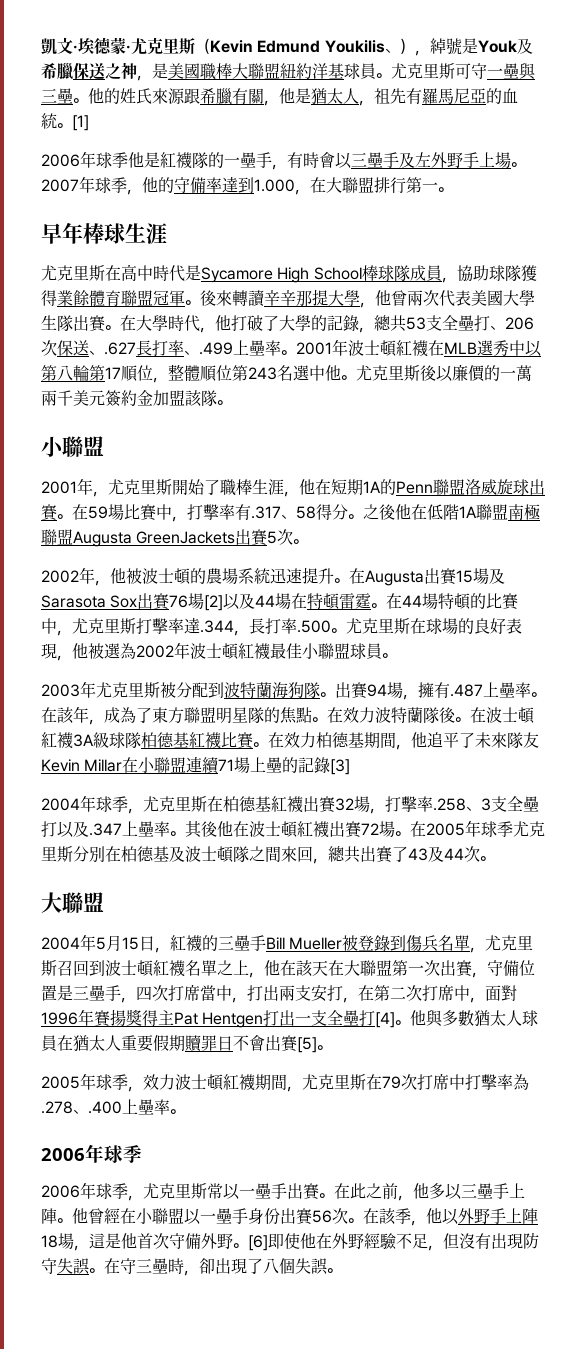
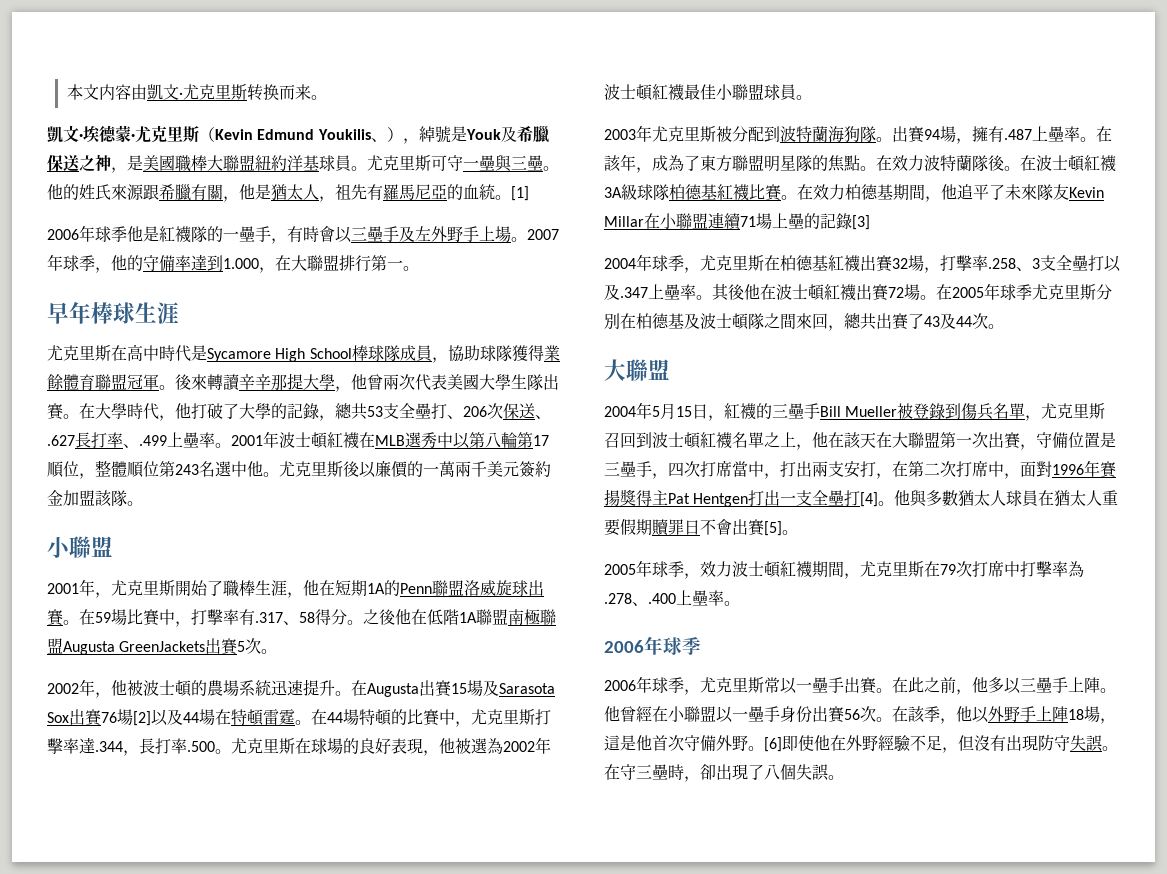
+ 本文内容由凱文·尤克里斯转换而来。

